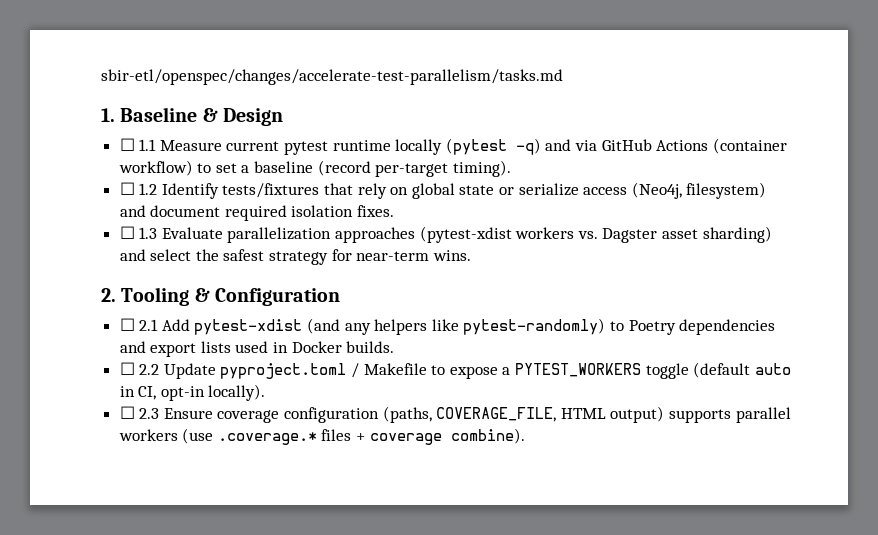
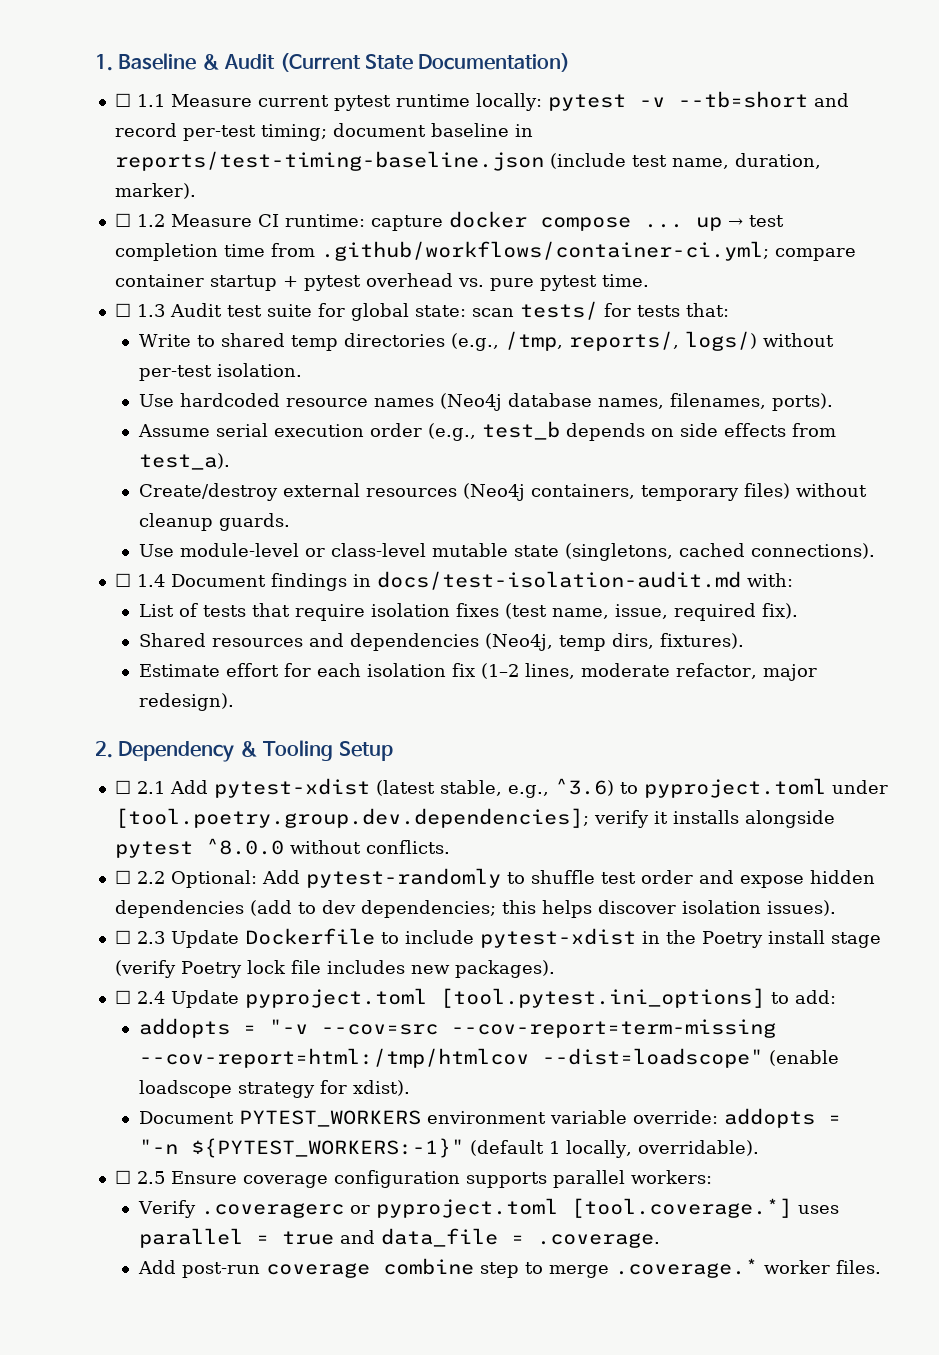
- sbir-etl/openspec/changes/accelerate-test-parallelism/tasks.md
- 1. Baseline & Design
+ 1. Baseline & Audit (Current State Documentation)
- ☐ 1.1 Measure current pytest runtime locally (pytest -q) and via GitHub Actions (container workflow) to set a baseline (record per-target timing).
- ☐ 1.2 Identify tests/fixtures that rely on global state or serialize access (Neo4j, filesystem) and document required isolation fixes.
- ☐ 1.3 Evaluate parallelization approaches (pytest-xdist workers vs. Dagster asset sharding) and select the safest strategy for near-term wins.
- 2. Tooling & Configuration
- ☐ 2.1 Add pytest-xdist (and any helpers like pytest-randomly) to Poetry dependencies and export lists used in Docker builds.
- ☐ 2.2 Update pyproject.toml / Makefile to expose a PYTEST_WORKERS toggle (default auto in CI, opt-in locally).
- ☐ 2.3 Ensure coverage configuration (paths, COVERAGE_FILE, HTML output) supports parallel workers (use .coverage.* files + coverage combine).
+ ☐ 1.1 Measure current pytest runtime locally: pytest -v --tb=short and record per-test timing; document baseline in reports/test-timing-baseline.json (include test name, duration, marker).
+ ☐ 1.2 Measure CI runtime: capture docker compose ... up → test completion time from .github/workflows/container-ci.yml; compare container startup + pytest overhead vs. pure pytest time.
+ ☐ 1.3 Audit test suite for global state: scan tests/ for tests that:
+ Write to shared temp directories (e.g., /tmp, reports/, logs/) without per-test isolation.
+ Use hardcoded resource names (Neo4j database names, filenames, ports).
+ Assume serial execution order (e.g., test_b depends on side effects from test_a).
+ Create/destroy external resources (Neo4j containers, temporary files) without cleanup guards.
+ Use module-level or class-level mutable state (singletons, cached connections).
+ ☐ 1.4 Document findings in docs/test-isolation-audit.md with:
+ List of tests that require isolation fixes (test name, issue, required fix).
+ Shared resources and dependencies (Neo4j, temp dirs, fixtures).
+ Estimate effort for each isolation fix (1–2 lines, moderate refactor, major redesign).
+ 2. Dependency & Tooling Setup
+ ☐ 2.1 Add pytest-xdist (latest stable, e.g., ^3.6) to pyproject.toml under [tool.poetry.group.dev.dependencies]; verify it installs alongside pytest ^8.0.0 without conflicts.
+ ☐ 2.2 Optional: Add pytest-randomly to shuffle test order and expose hidden dependencies (add to dev dependencies; this helps discover isolation issues).
+ ☐ 2.3 Update Dockerfile to include pytest-xdist in the Poetry install stage (verify Poetry lock file includes new packages).
+ ☐ 2.4 Update pyproject.toml [tool.pytest.ini_options] to add:
+ addopts = "-v --cov=src --cov-report=term-missing --cov-report=html:/tmp/htmlcov --dist=loadscope" (enable loadscope strategy for xdist).
+ Document PYTEST_WORKERS environment variable override: addopts = "-n ${PYTEST_WORKERS:-1}" (default 1 locally, overridable).
+ ☐ 2.5 Ensure coverage configuration supports parallel workers:
+ Verify .coveragerc or pyproject.toml [tool.coverage.*] uses parallel = true and data_file = .coverage.
+ Add post-run coverage combine step to merge .coverage.* worker files.

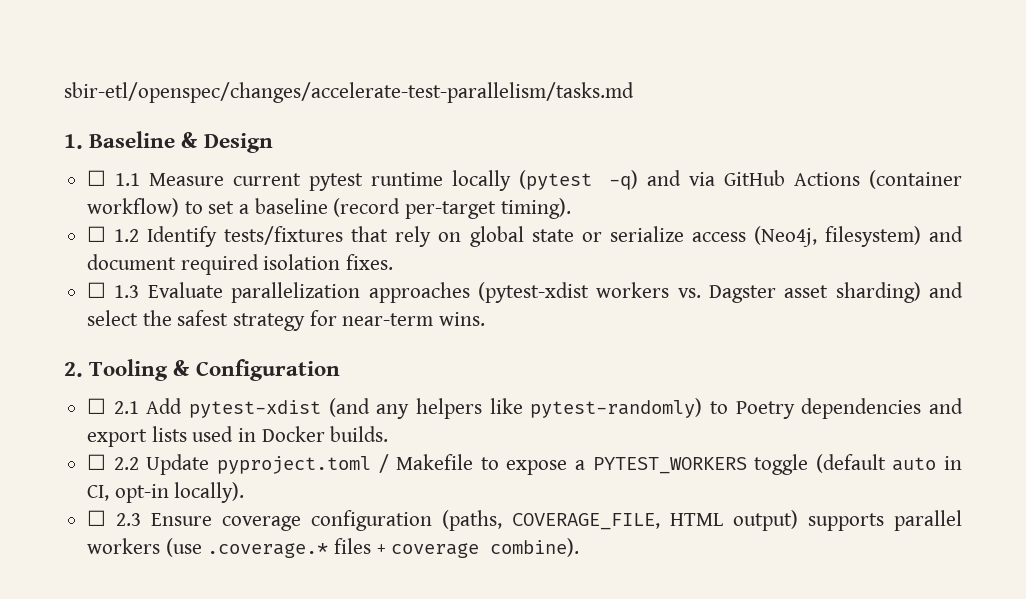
+ sbir-etl/openspec/changes/accelerate-test-parallelism/tasks.md
- 1. Baseline & Audit (Current State Documentation)
+ 1. Baseline & Design
- ☐ 1.1 Measure current pytest runtime locally: pytest -v --tb=short and record per-test timing; document baseline in reports/test-timing-baseline.json (include test name, duration, marker).
- ☐ 1.2 Measure CI runtime: capture docker compose ... up → test completion time from .github/workflows/container-ci.yml; compare container startup + pytest overhead vs. pure pytest time.
- ☐ 1.3 Audit test suite for global state: scan tests/ for tests that:
- Write to shared temp directories (e.g., /tmp, reports/, logs/) without per-test isolation.
- Use hardcoded resource names (Neo4j database names, filenames, ports).
- Assume serial execution order (e.g., test_b depends on side effects from test_a).
- Create/destroy external resources (Neo4j containers, temporary files) without cleanup guards.
- Use module-level or class-level mutable state (singletons, cached connections).
- ☐ 1.4 Document findings in docs/test-isolation-audit.md with:
- List of tests that require isolation fixes (test name, issue, required fix).
- Shared resources and dependencies (Neo4j, temp dirs, fixtures).
- Estimate effort for each isolation fix (1–2 lines, moderate refactor, major redesign).
- 2. Dependency & Tooling Setup
- ☐ 2.1 Add pytest-xdist (latest stable, e.g., ^3.6) to pyproject.toml under [tool.poetry.group.dev.dependencies]; verify it installs alongside pytest ^8.0.0 without conflicts.
- ☐ 2.2 Optional: Add pytest-randomly to shuffle test order and expose hidden dependencies (add to dev dependencies; this helps discover isolation issues).
- ☐ 2.3 Update Dockerfile to include pytest-xdist in the Poetry install stage (verify Poetry lock file includes new packages).
- ☐ 2.4 Update pyproject.toml [tool.pytest.ini_options] to add:
- addopts = "-v --cov=src --cov-report=term-missing --cov-report=html:/tmp/htmlcov --dist=loadscope" (enable loadscope strategy for xdist).
- Document PYTEST_WORKERS environment variable override: addopts = "-n ${PYTEST_WORKERS:-1}" (default 1 locally, overridable).
- ☐ 2.5 Ensure coverage configuration supports parallel workers:
- Verify .coveragerc or pyproject.toml [tool.coverage.*] uses parallel = true and data_file = .coverage.
- Add post-run coverage combine step to merge .coverage.* worker files.
+ ☐ 1.1 Measure current pytest runtime locally (pytest -q) and via GitHub Actions (container workflow) to set a baseline (record per-target timing).
+ ☐ 1.2 Identify tests/fixtures that rely on global state or serialize access (Neo4j, filesystem) and document required isolation fixes.
+ ☐ 1.3 Evaluate parallelization approaches (pytest-xdist workers vs. Dagster asset sharding) and select the safest strategy for near-term wins.
+ 2. Tooling & Configuration
+ ☐ 2.1 Add pytest-xdist (and any helpers like pytest-randomly) to Poetry dependencies and export lists used in Docker builds.
+ ☐ 2.2 Update pyproject.toml / Makefile to expose a PYTEST_WORKERS toggle (default auto in CI, opt-in locally).
+ ☐ 2.3 Ensure coverage configuration (paths, COVERAGE_FILE, HTML output) supports parallel workers (use .coverage.* files + coverage combine).

